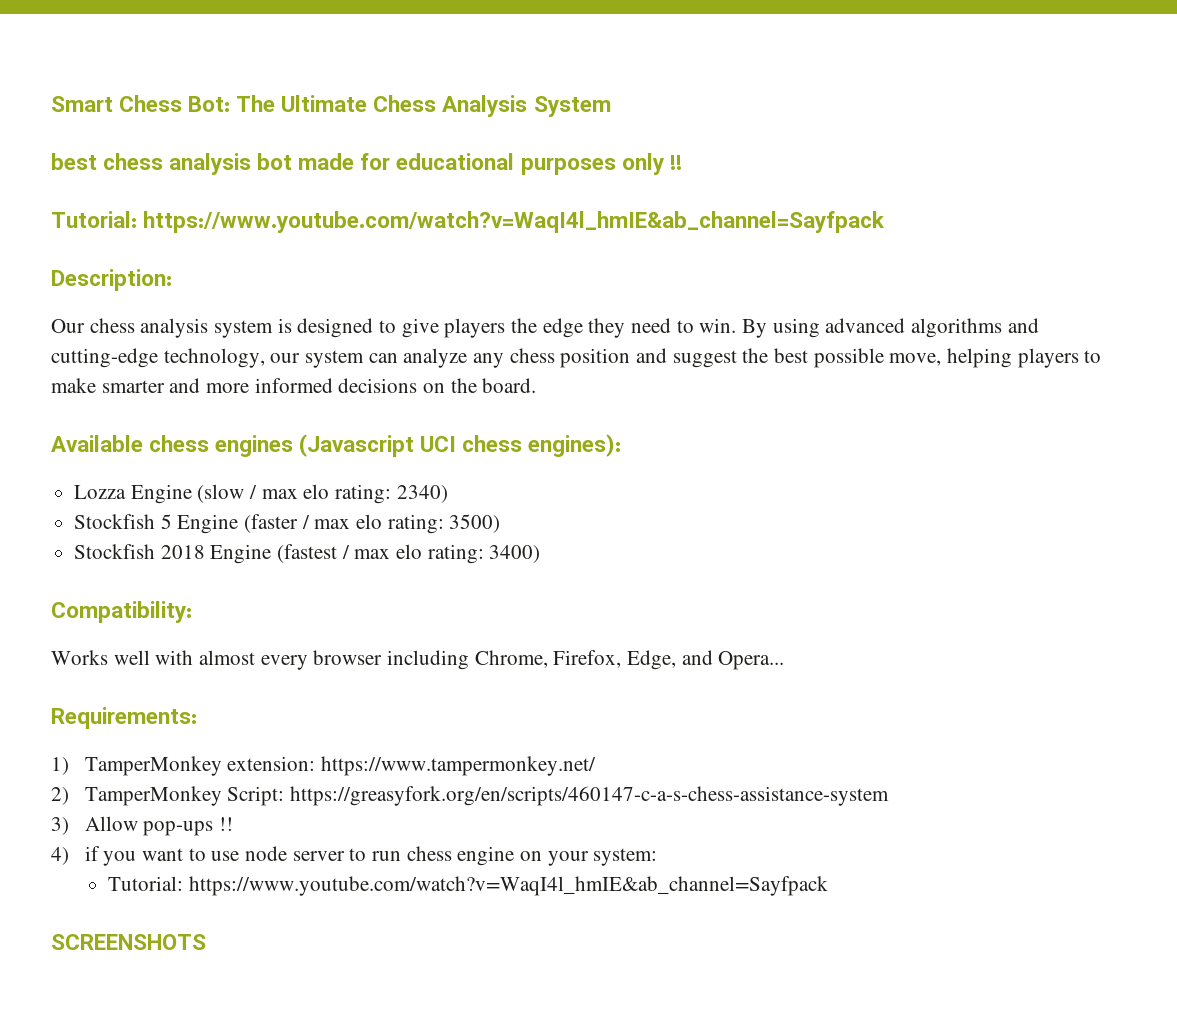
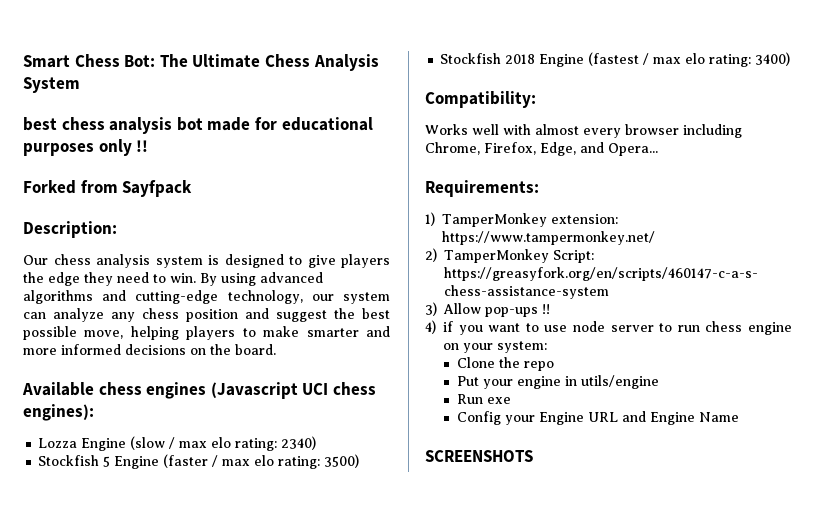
  best chess analysis bot made for educational purposes only !!
- Tutorial: https://www.youtube.com/watch?v=WaqI4l_hmIE&ab_channel=Sayfpack
+ Forked from Sayfpack
  4) if you want to use node server to run chess engine on your system:
- Tutorial: https://www.youtube.com/watch?v=WaqI4l_hmIE&ab_channel=Sayfpack
+ Clone the repo
+ Put your engine in utils/engine
+ Run exe
+ Config your Engine URL and Engine Name

